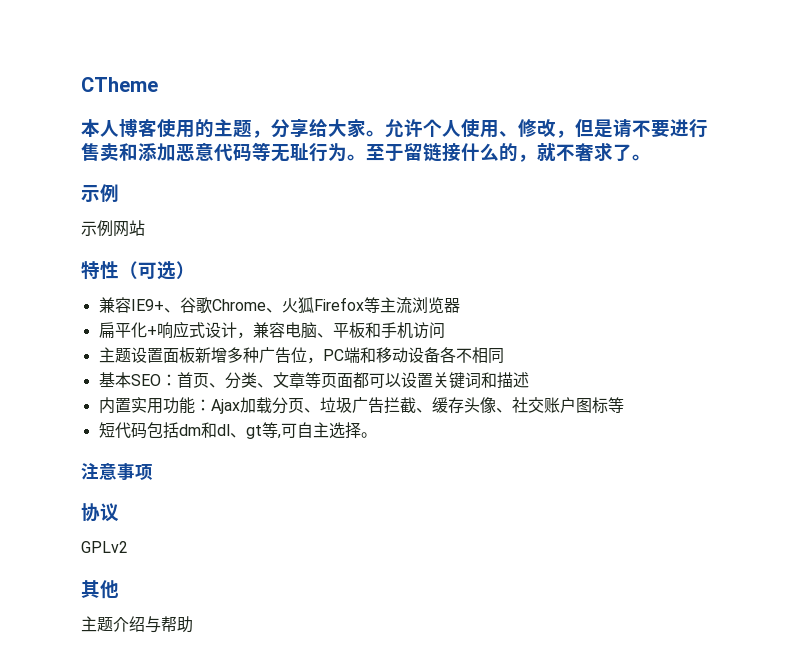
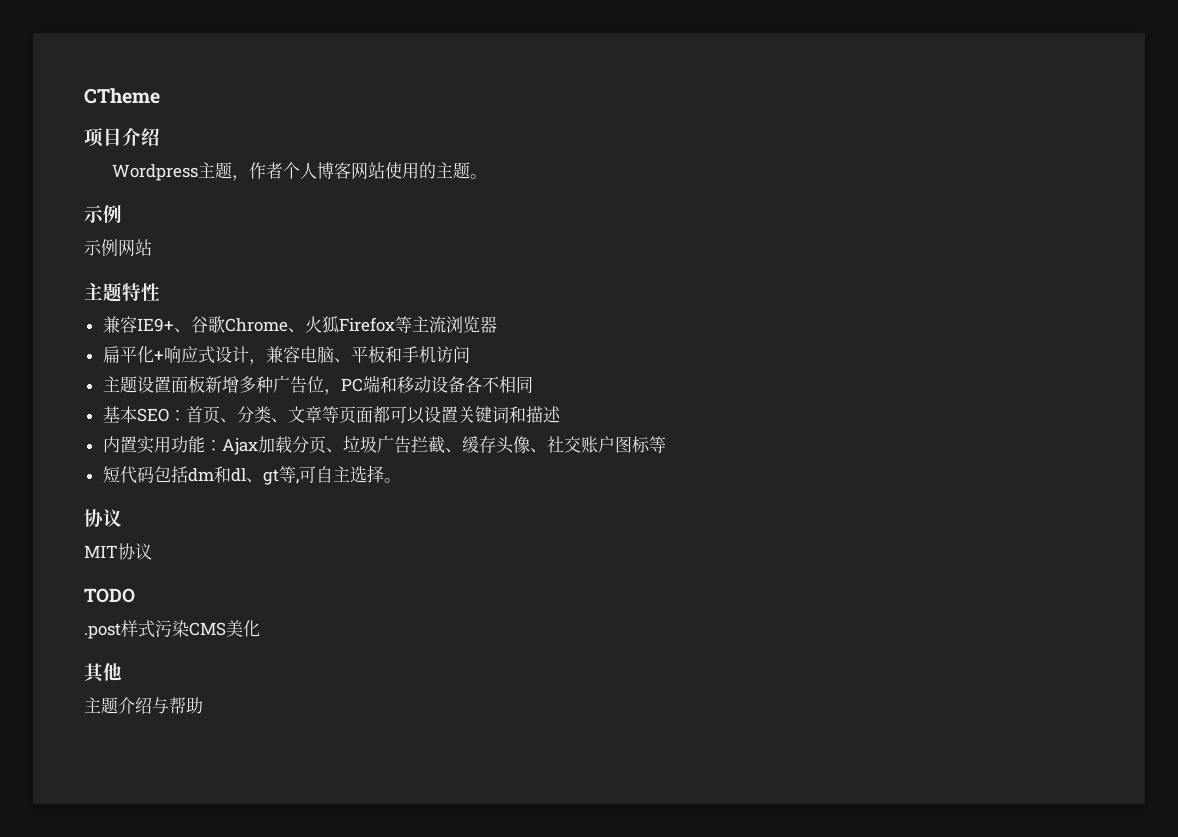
- 本人博客使用的主题，分享给大家。允许个人使用、修改，但是请不要进行售卖和添加恶意代码等无耻行为。至于留链接什么的，就不奢求了。
+ 项目介绍
+ Wordpress主题，作者个人博客网站使用的主题。
- 特性（可选）
+ 主题特性
  短代码包括dm和dl、gt等,可自主选择。
- 注意事项
  协议
- GPLv2
+ MIT协议
+ TODO
+ .post样式污染CMS美化

